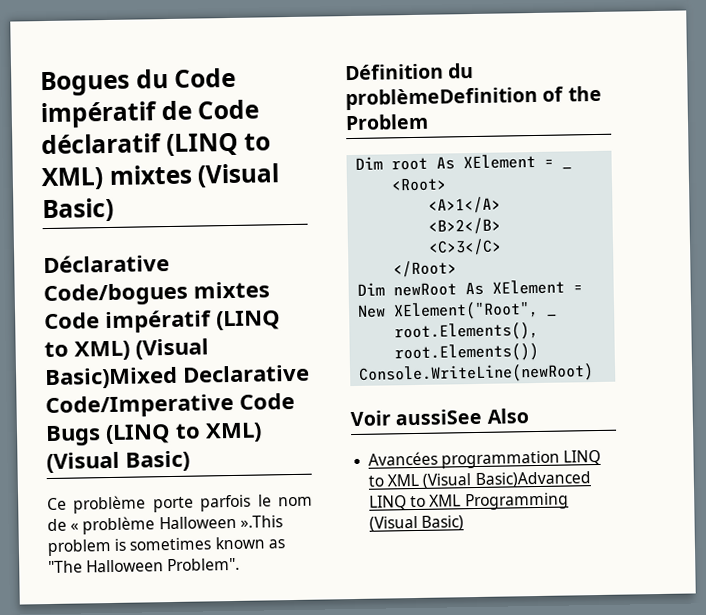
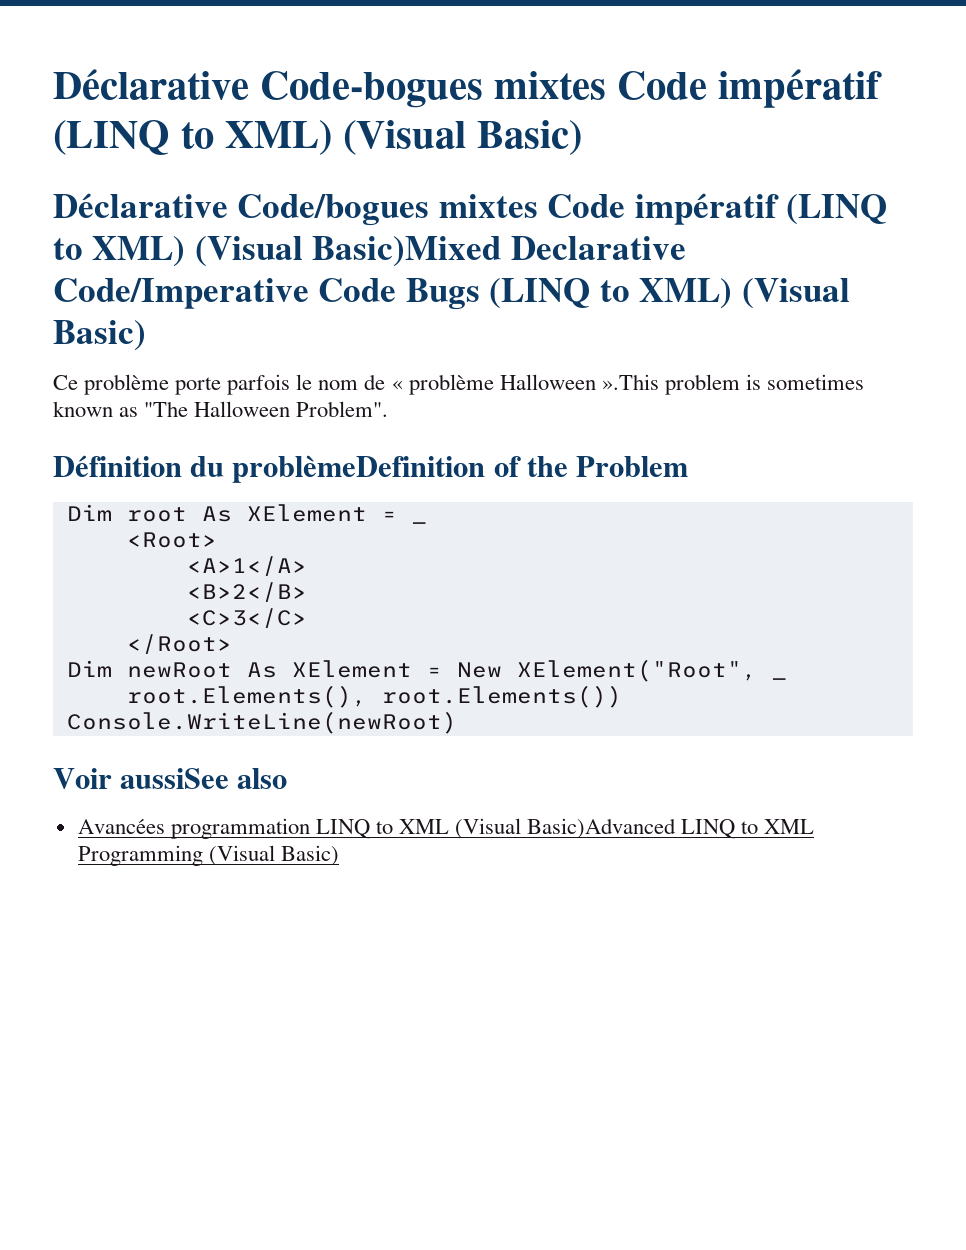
- Bogues du Code impératif de Code déclaratif (LINQ to XML) mixtes (Visual Basic)
+ Déclarative Code-bogues mixtes Code impératif (LINQ to XML) (Visual Basic)
- Voir aussiSee Also
+ Voir aussiSee also

